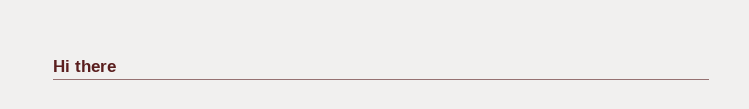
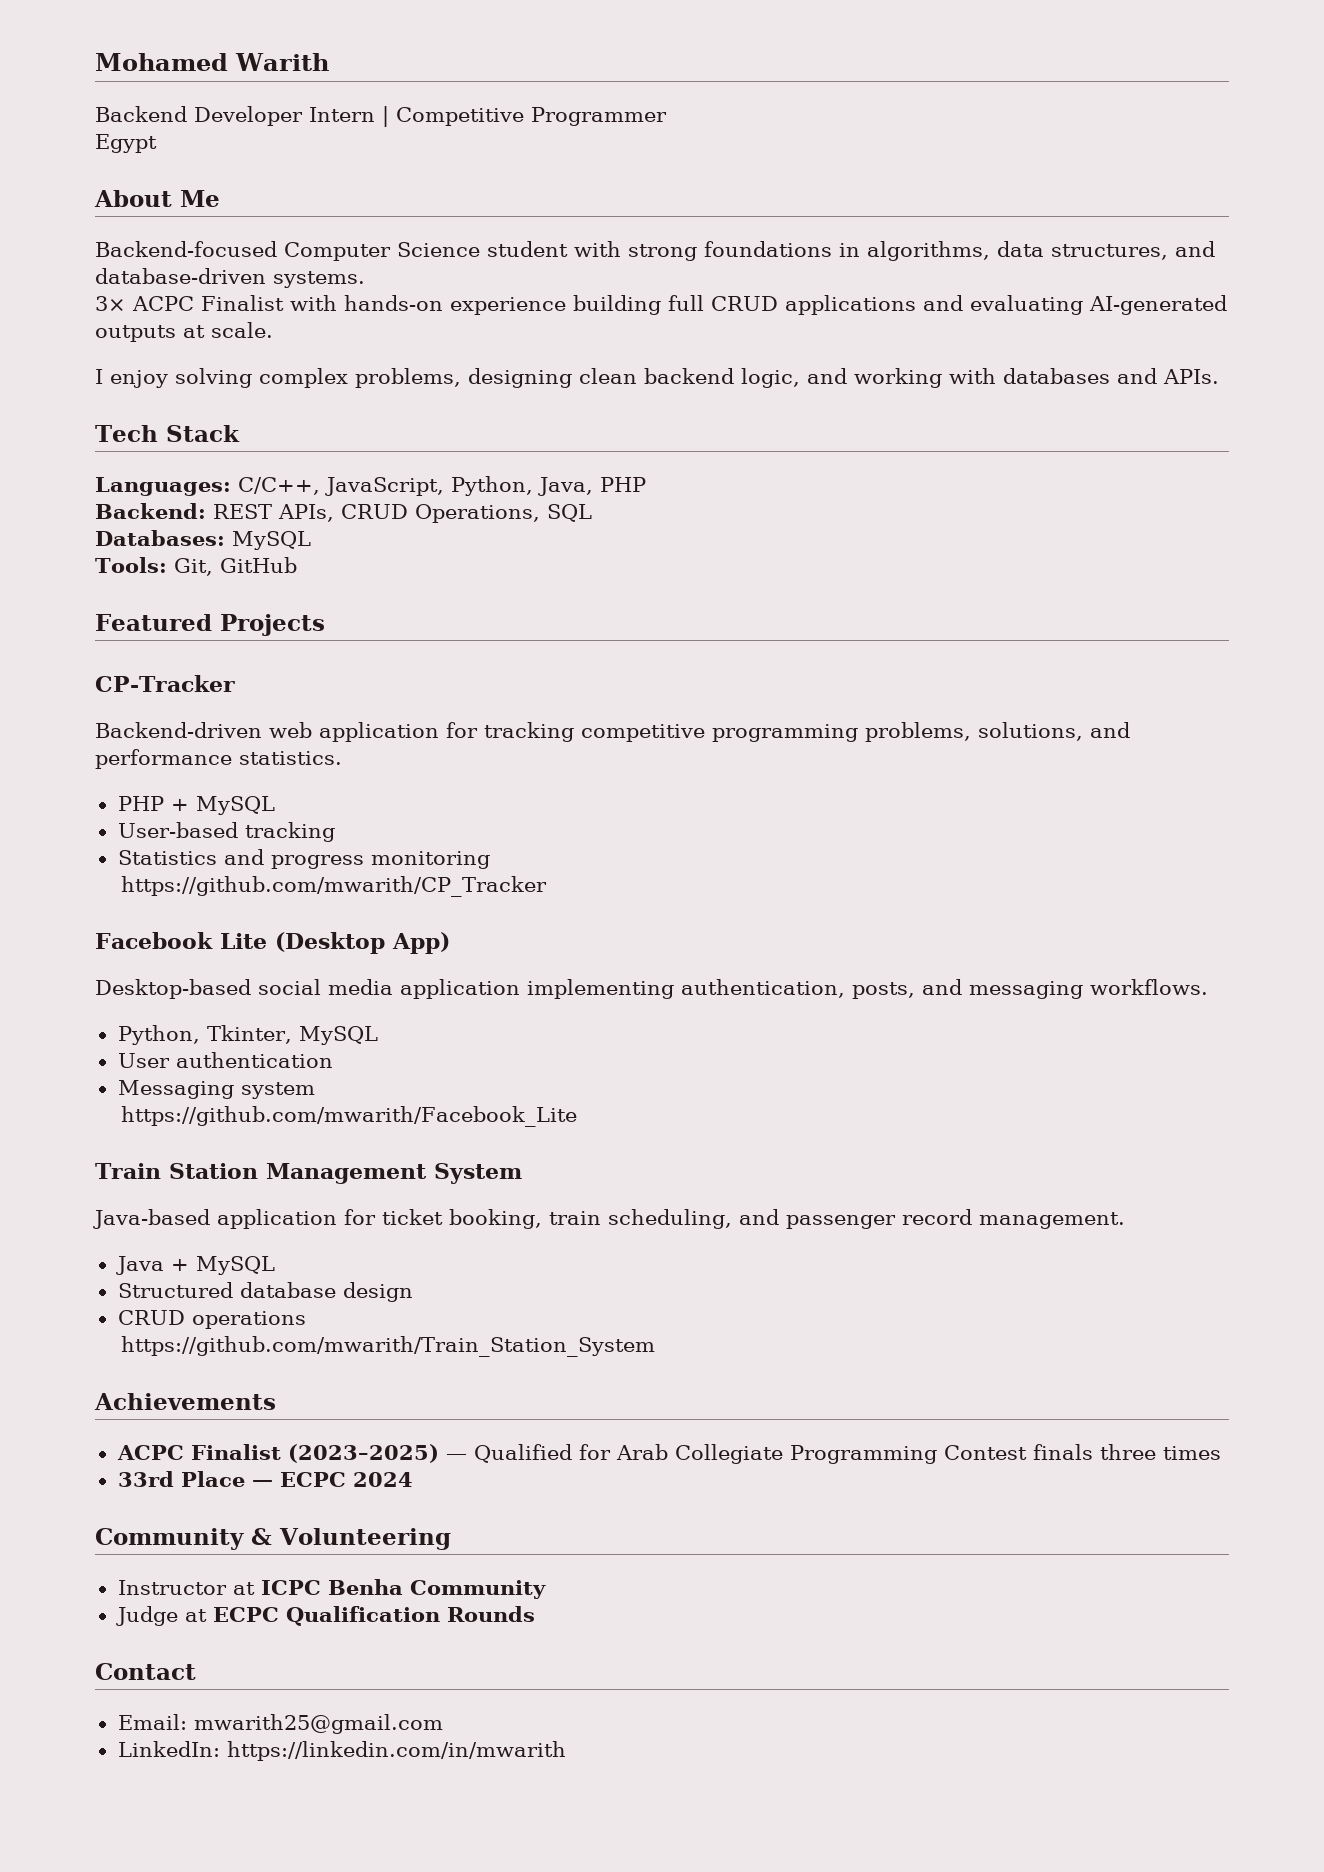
- Hi there
+ Mohamed Warith
+ Backend Developer Intern | Competitive Programmer
+ Egypt
+ About Me
+ Backend-focused Computer Science student with strong foundations in algorithms, data structures, and database-driven systems.
+ 3× ACPC Finalist with hands-on experience building full CRUD applications and evaluating AI-generated outputs at scale.
+ I enjoy solving complex problems, designing clean backend logic, and working with databases and APIs.
+ Tech Stack
+ Languages: C/C++, JavaScript, Python, Java, PHP
+ Backend: REST APIs, CRUD Operations, SQL
+ Databases: MySQL
+ Tools: Git, GitHub
+ Featured Projects
+ CP-Tracker
+ Backend-driven web application for tracking competitive programming problems, solutions, and performance statistics.
+ PHP + MySQL
+ User-based tracking
+ Statistics and progress monitoring
+ https://github.com/mwarith/CP_Tracker
+ Facebook Lite (Desktop App)
+ Desktop-based social media application implementing authentication, posts, and messaging workflows.
+ Python, Tkinter, MySQL
+ User authentication
+ Messaging system
+ https://github.com/mwarith/Facebook_Lite
+ Train Station Management System
+ Java-based application for ticket booking, train scheduling, and passenger record management.
+ Java + MySQL
+ Structured database design
+ CRUD operations
+ https://github.com/mwarith/Train_Station_System
+ Achievements
+ ACPC Finalist (2023–2025) — Qualified for Arab Collegiate Programming Contest finals three times
+ 33rd Place — ECPC 2024
+ Community & Volunteering
+ Instructor at ICPC Benha Community
+ Judge at ECPC Qualification Rounds
+ Contact
+ Email: mwarith25@gmail.com
+ LinkedIn: https://linkedin.com/in/mwarith

